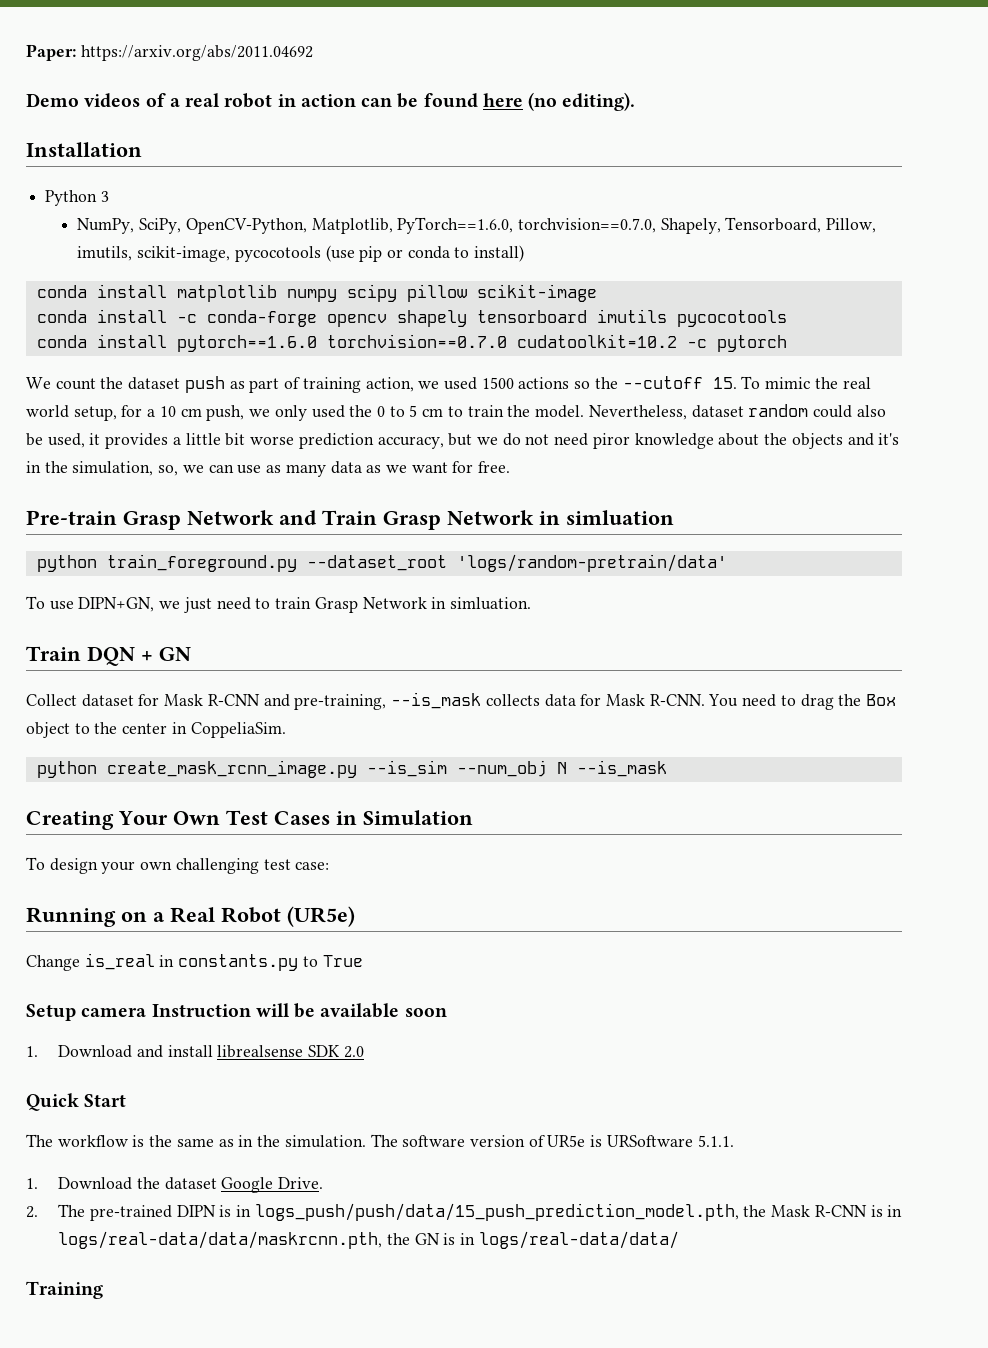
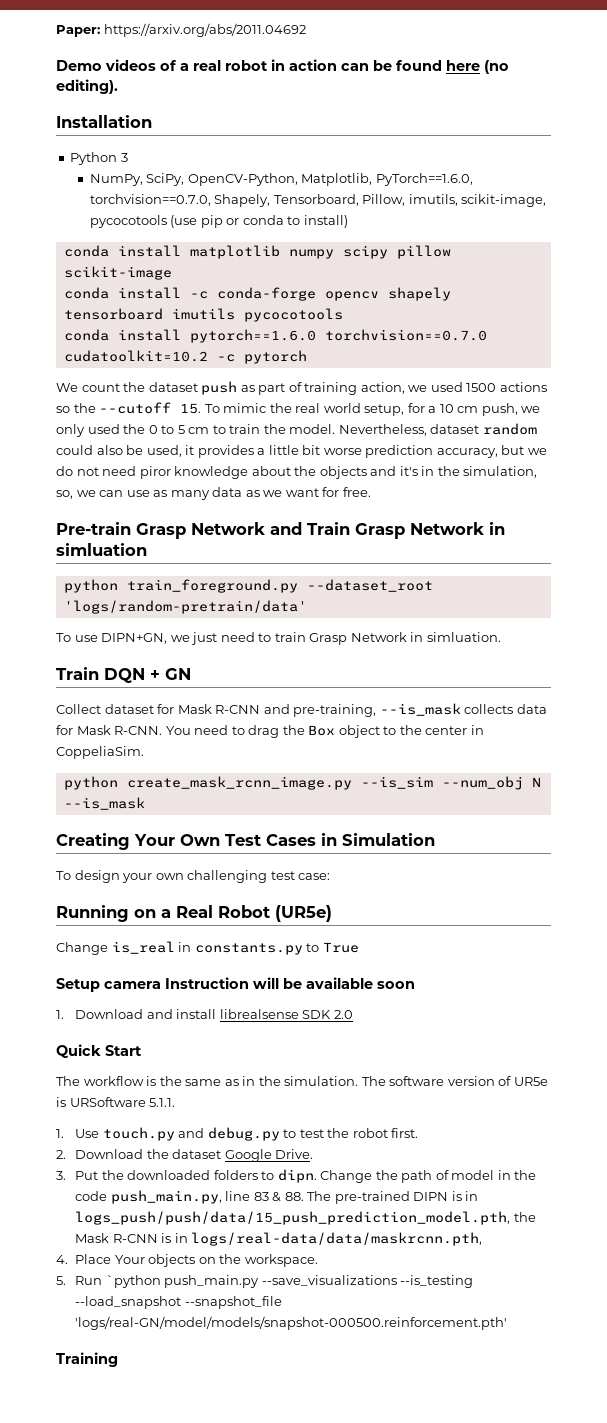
- 1. Download the dataset Google Drive.
+ 1. Use touch.py and debug.py to test the robot first.
+ 2. Download the dataset Google Drive.
- 2. The pre-trained DIPN is in logs_push/push/data/15_push_prediction_model.pth, the Mask R-CNN is in logs/real-data/data/maskrcnn.pth, the GN is in logs/real-data/data/
+ 3. Put the downloaded folders to dipn. Change the path of model in the code push_main.py, line 83 & 88. The pre-trained DIPN is in logs_push/push/data/15_push_prediction_model.pth, the Mask R-CNN is in logs/real-data/data/maskrcnn.pth,
+ 4. Place Your objects on the workspace.
+ 5. Run `python push_main.py --save_visualizations --is_testing --load_snapshot --snapshot_file 'logs/real-GN/model/models/snapshot-000500.reinforcement.pth'

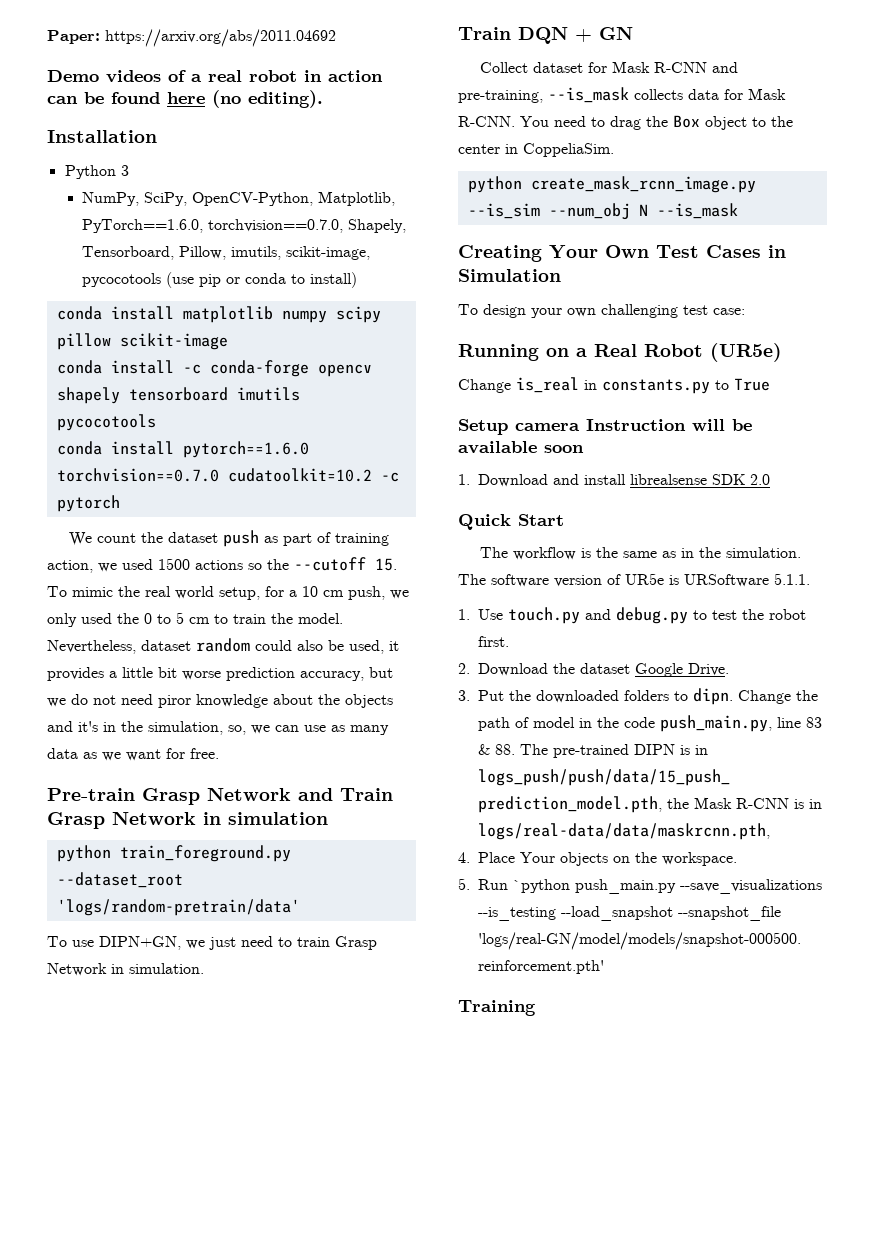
- Pre-train Grasp Network and Train Grasp Network in simluation
+ Pre-train Grasp Network and Train Grasp Network in simulation
- To use DIPN+GN, we just need to train Grasp Network in simluation.
+ To use DIPN+GN, we just need to train Grasp Network in simulation.

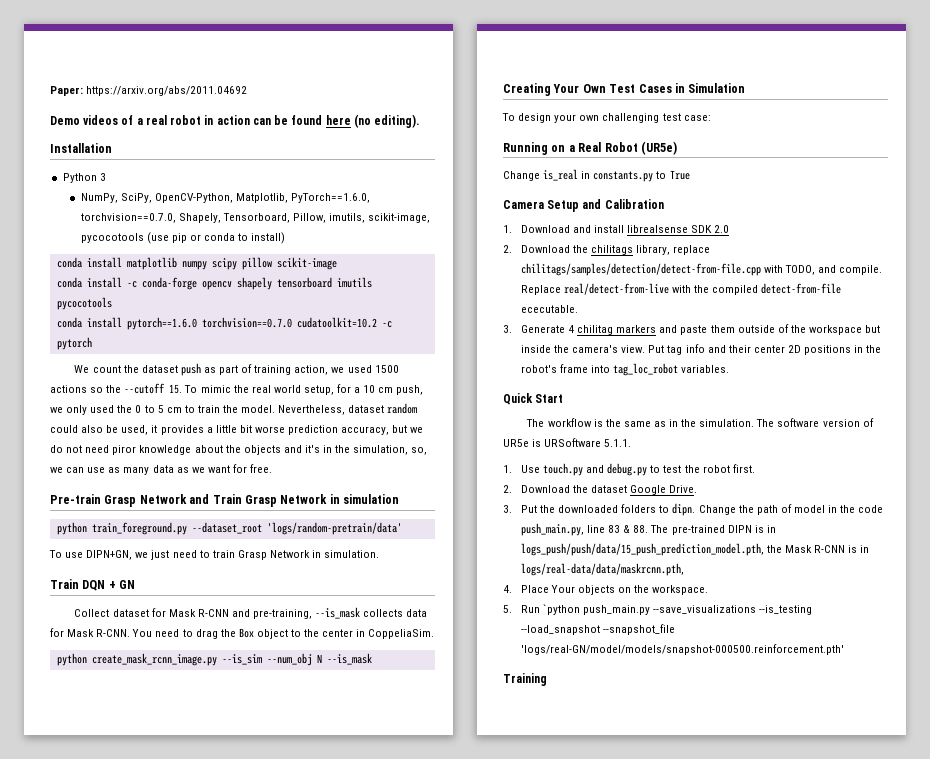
- Setup camera Instruction will be available soon
+ Camera Setup and Calibration
+ 2. Download the chilitags library, replace chilitags/samples/detection/detect-from-file.cpp with TODO, and compile. Replace real/detect-from-live with the compiled detect-from-file ececutable.
+ 3. Generate 4 chilitag markers and paste them outside of the workspace but inside the camera's view. Put tag info and their center 2D positions in the robot's frame into tag_loc_robot variables.

